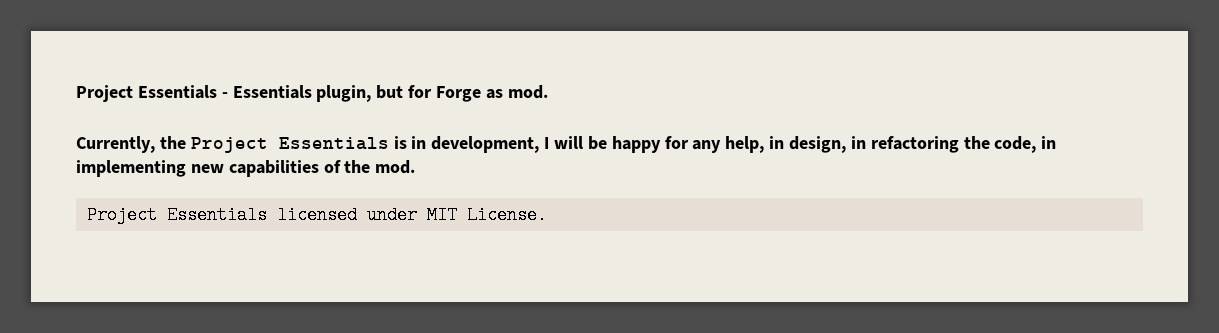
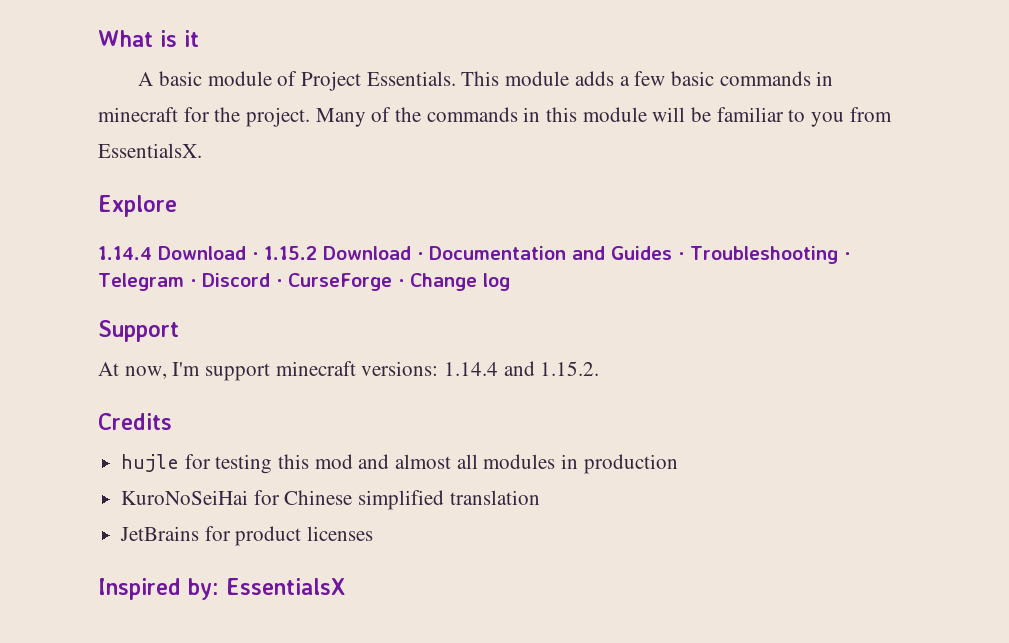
- Project Essentials - Essentials plugin, but for Forge as mod.
- Currently, the Project Essentials is in development, I will be happy for any help, in design, in refactoring the code, in implementing new capabilities of the mod.
- Project Essentials licensed under MIT License.
+ What is it
+ A basic module of Project Essentials. This module adds a few basic commands in minecraft for the project. Many of the commands in this module will be familiar to you from EssentialsX.
+ Explore
+ 1.14.4 Download · 1.15.2 Download · Documentation and Guides · Troubleshooting · Telegram · Discord · CurseForge · Change log
+ Support
+ At now, I'm support minecraft versions: 1.14.4 and 1.15.2.
+ Credits
+ hujle for testing this mod and almost all modules in production
+ KuroNoSeiHai for Chinese simplified translation
+ JetBrains for product licenses
+ Inspired by: EssentialsX

